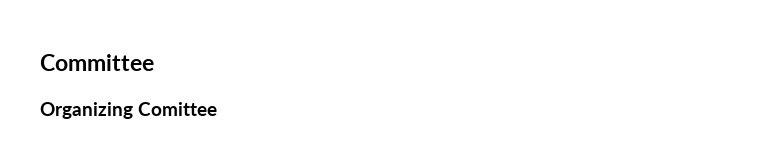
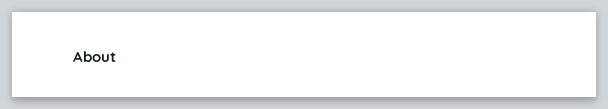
- Committee
- Organizing Comittee
+ About

